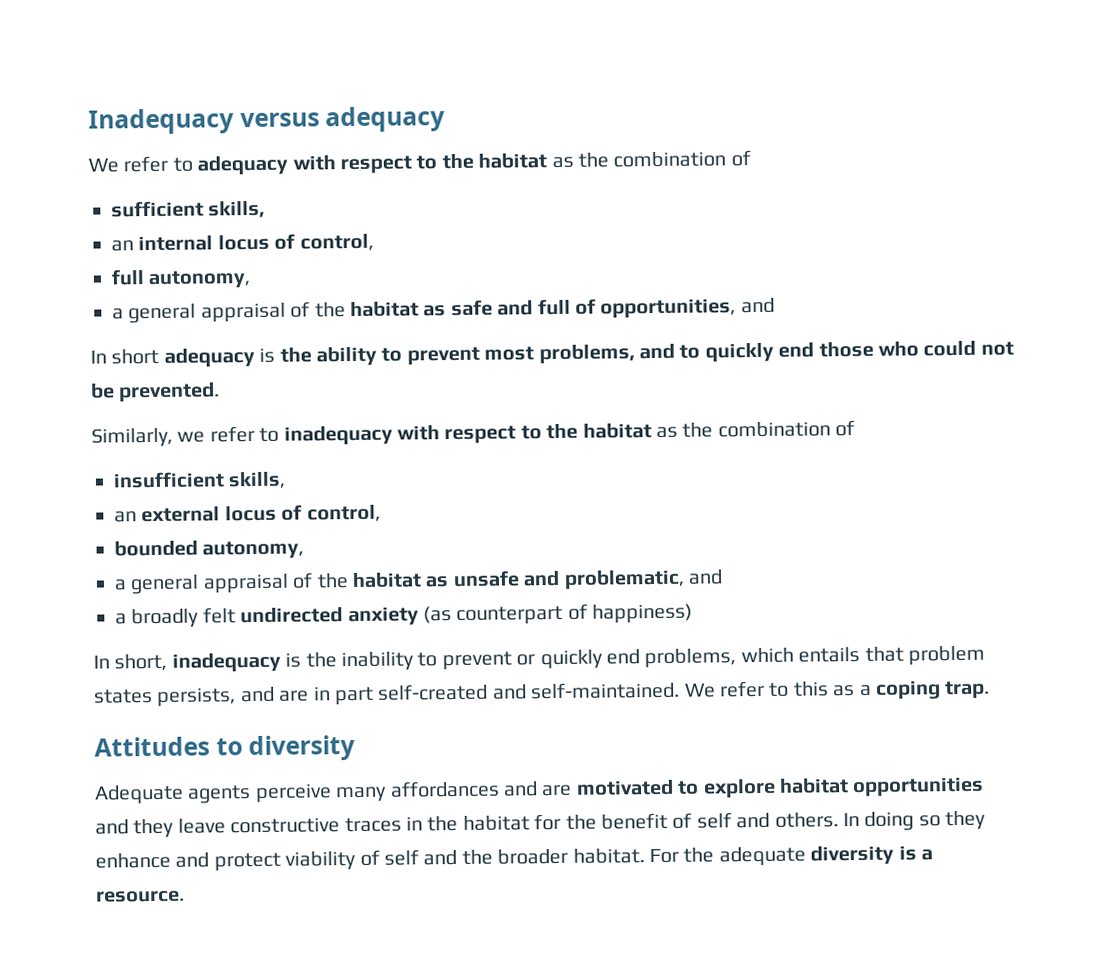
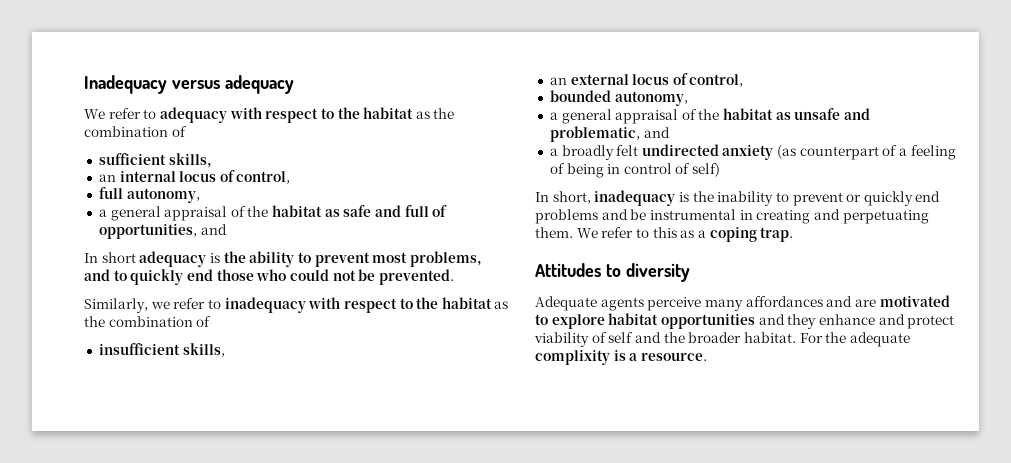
- a broadly felt undirected anxiety (as counterpart of happiness)
+ a broadly felt undirected anxiety (as counterpart of a feeling of being in control of self)
- In short, inadequacy is the inability to prevent or quickly end problems, which entails that problem states persists, and are in part self-created and self-maintained.
+ In short, inadequacy is the inability to prevent or quickly end problems and be instrumental in creating and perpetuating them.
- Adequate agents perceive many affordances and are motivated to explore habitat opportunities and they leave constructive traces in the habitat for the benefit of self and others. In doing so they enhance and protect viability of self and the broader habitat.
+ Adequate agents perceive many affordances and are motivated to explore habitat opportunities and they enhance and protect viability of self and the broader habitat.
- For the adequate diversity is a resource.
+ For the adequate complixity is a resource.

